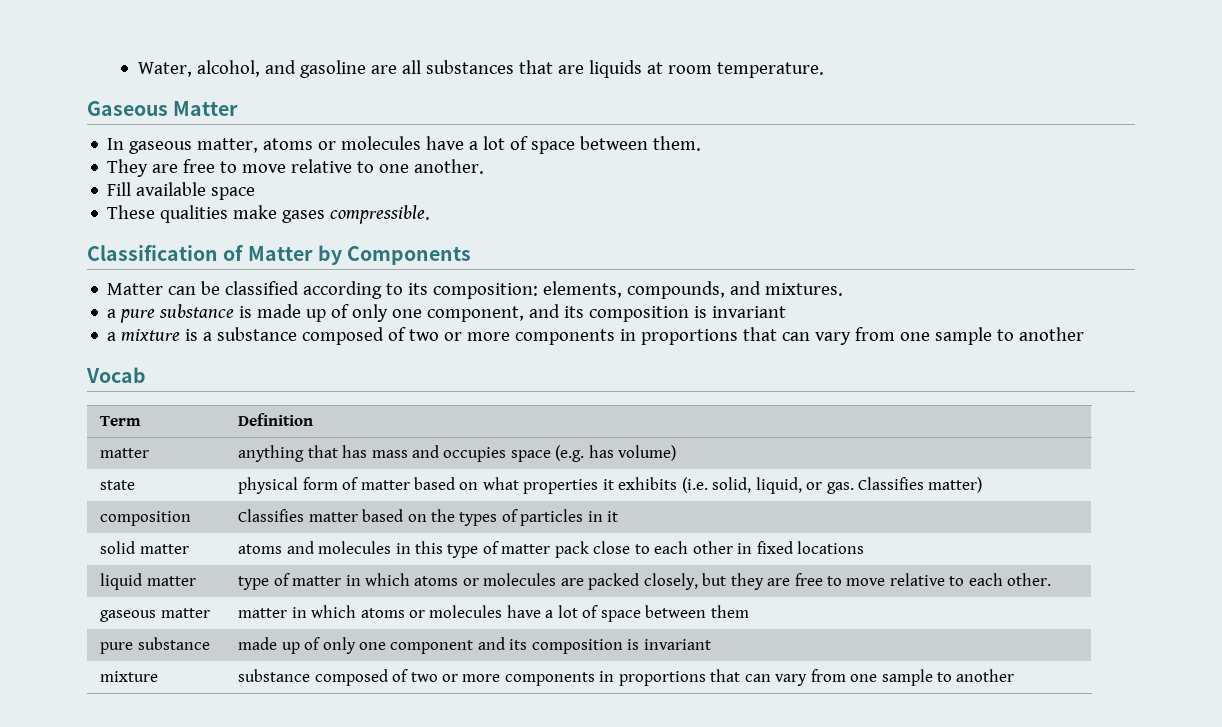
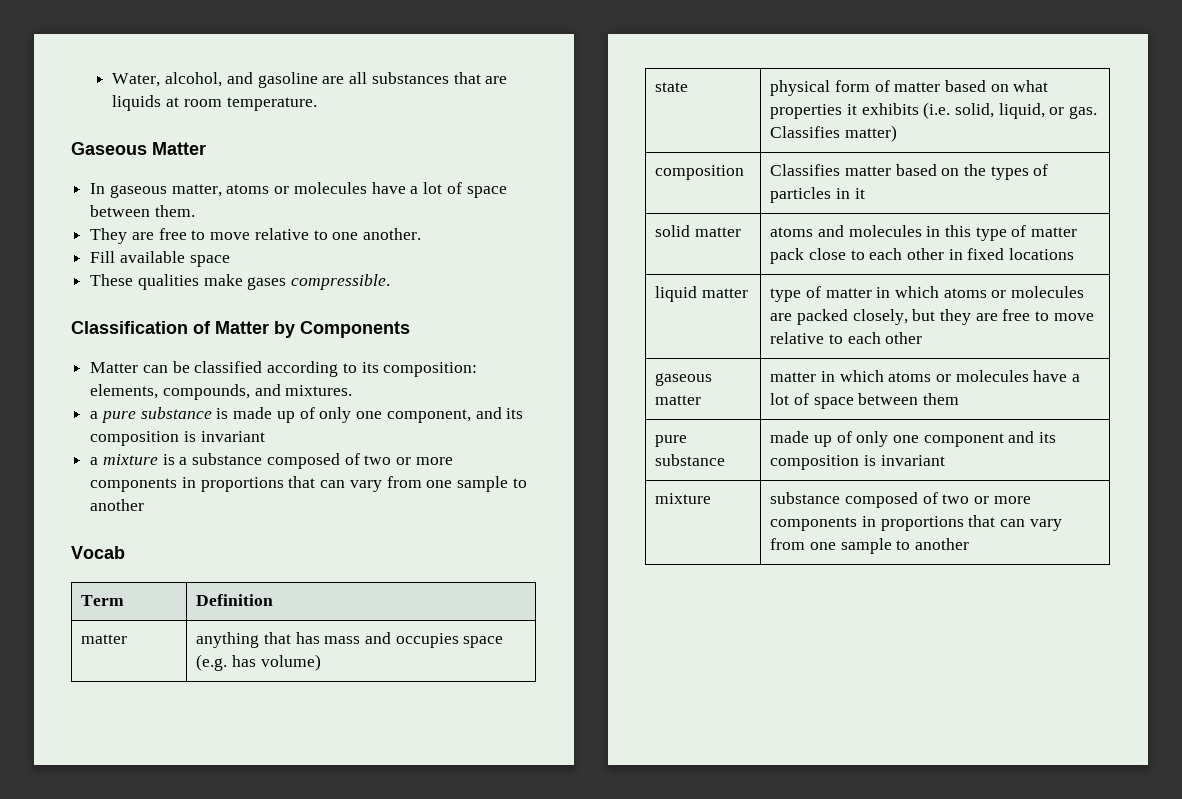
- liquid matter | type of matter in which atoms or molecules are packed closely, but they are free to move relative to each other.
+ liquid matter | type of matter in which atoms or molecules are packed closely, but they are free to move relative to each other

